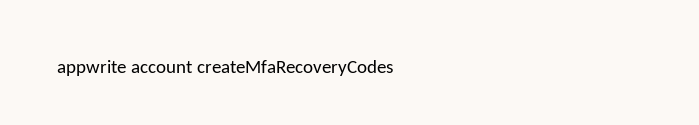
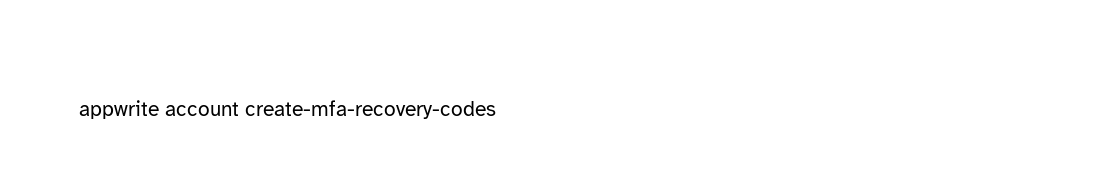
- appwrite account createMfaRecoveryCodes
+ appwrite account create-mfa-recovery-codes

